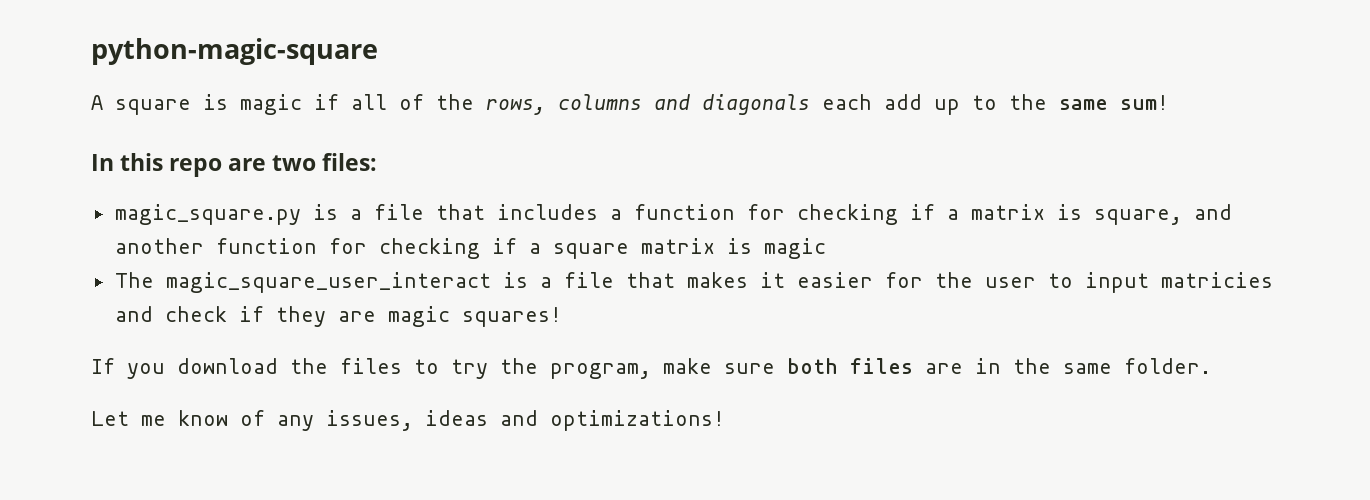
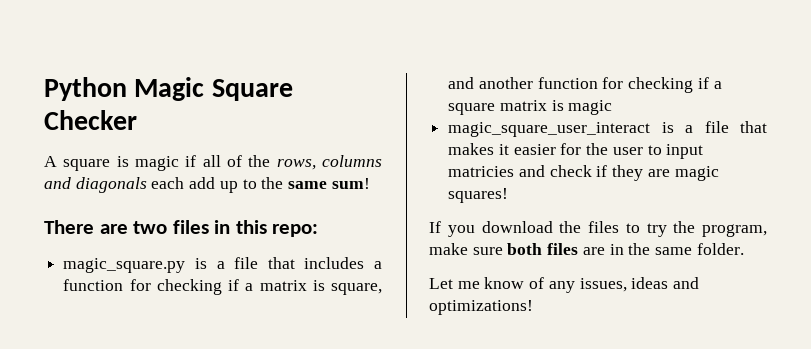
- python-magic-square
+ Python Magic Square Checker
- In this repo are two files:
+ There are two files in this repo:
- The magic_square_user_interact is a file that makes it easier for the user to input matricies and check if they are magic squares!
+ magic_square_user_interact is a file that makes it easier for the user to input matricies and check if they are magic squares!

